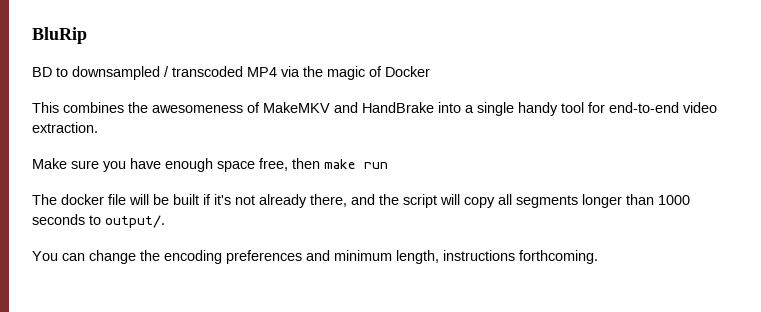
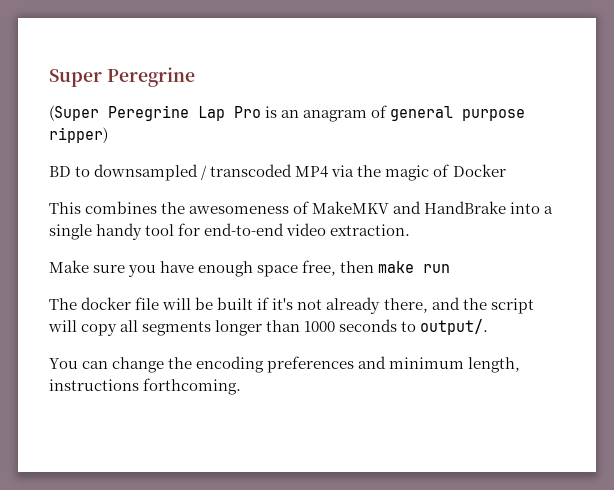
- BluRip
+ Super Peregrine
+ (Super Peregrine Lap Pro is an anagram of general purpose ripper)

